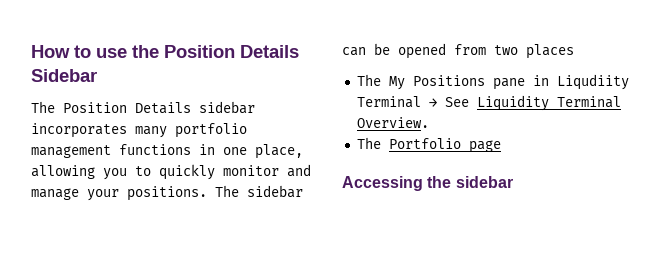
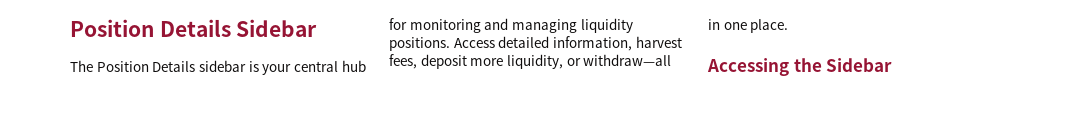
- How to use the Position Details Sidebar
+ Position Details Sidebar
- The Position Details sidebar incorporates many portfolio management functions in one place, allowing you to quickly monitor and manage your positions. The sidebar can be opened from two places
- The My Positions pane in Liqudiity Terminal → See Liquidity Terminal Overview.
- The Portfolio page
+ The Position Details sidebar is your central hub for monitoring and managing liquidity positions. Access detailed information, harvest fees, deposit more liquidity, or withdraw—all in one place.
- Accessing the sidebar
+ Accessing the Sidebar

